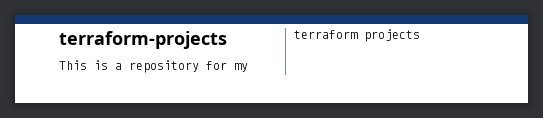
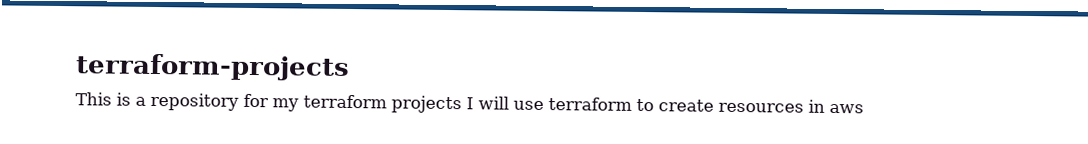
- This is a repository for my terraform projects
+ This is a repository for my terraform projects I will use terraform to create resources in aws

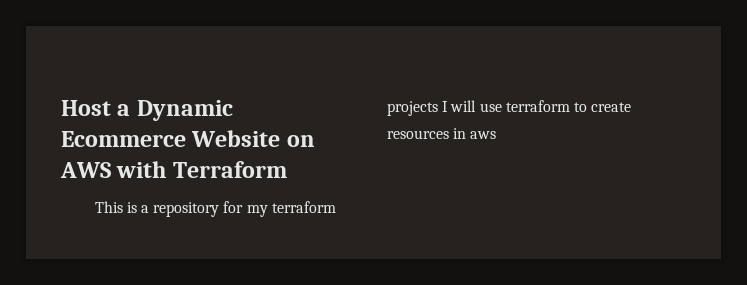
- terraform-projects
+ Host a Dynamic Ecommerce Website on AWS with Terraform

